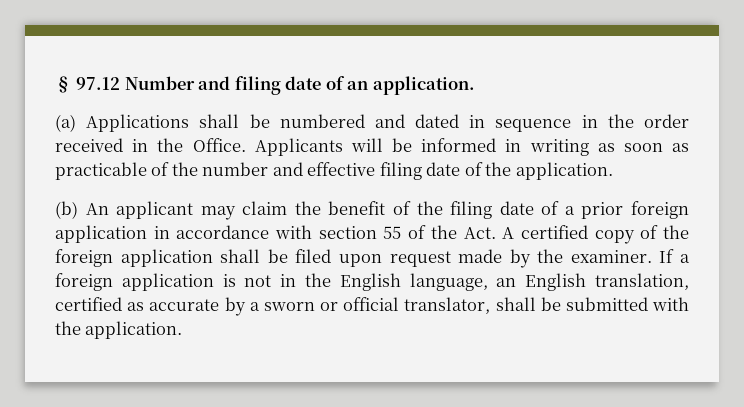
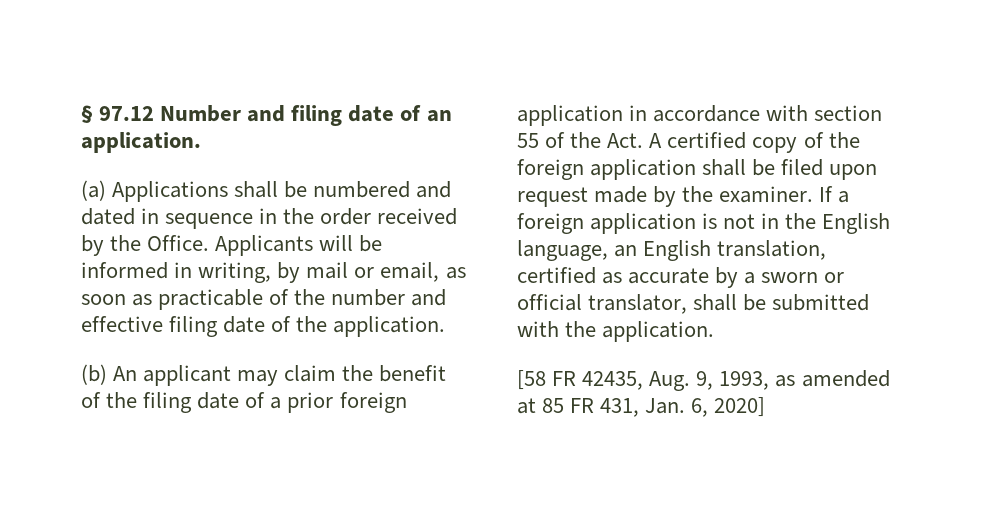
- (a) Applications shall be numbered and dated in sequence in the order received in the Office.
+ (a) Applications shall be numbered and dated in sequence in the order received by the Office.
- Applicants will be informed in writing as soon as practicable of the number and effective filing date of the application.
+ Applicants will be informed in writing, by mail or email, as soon as practicable of the number and effective filing date of the application.
+ [58 FR 42435, Aug. 9, 1993, as amended at 85 FR 431, Jan. 6, 2020]

